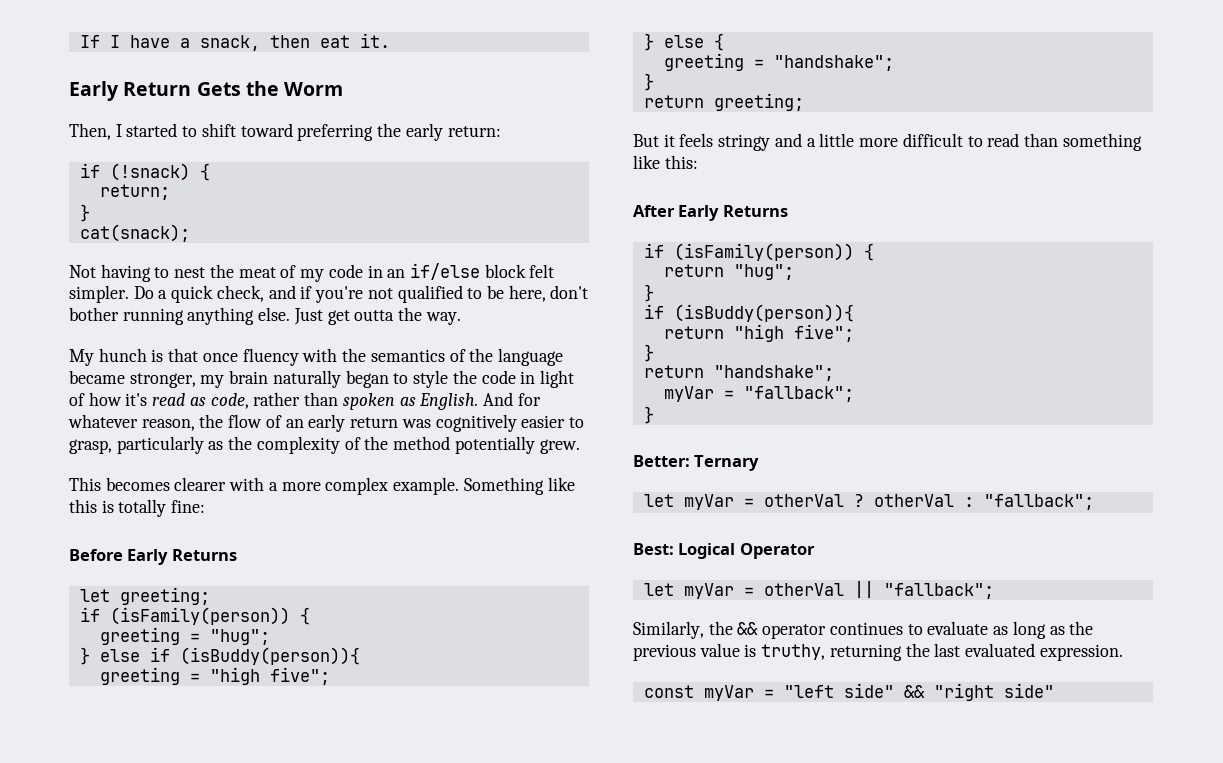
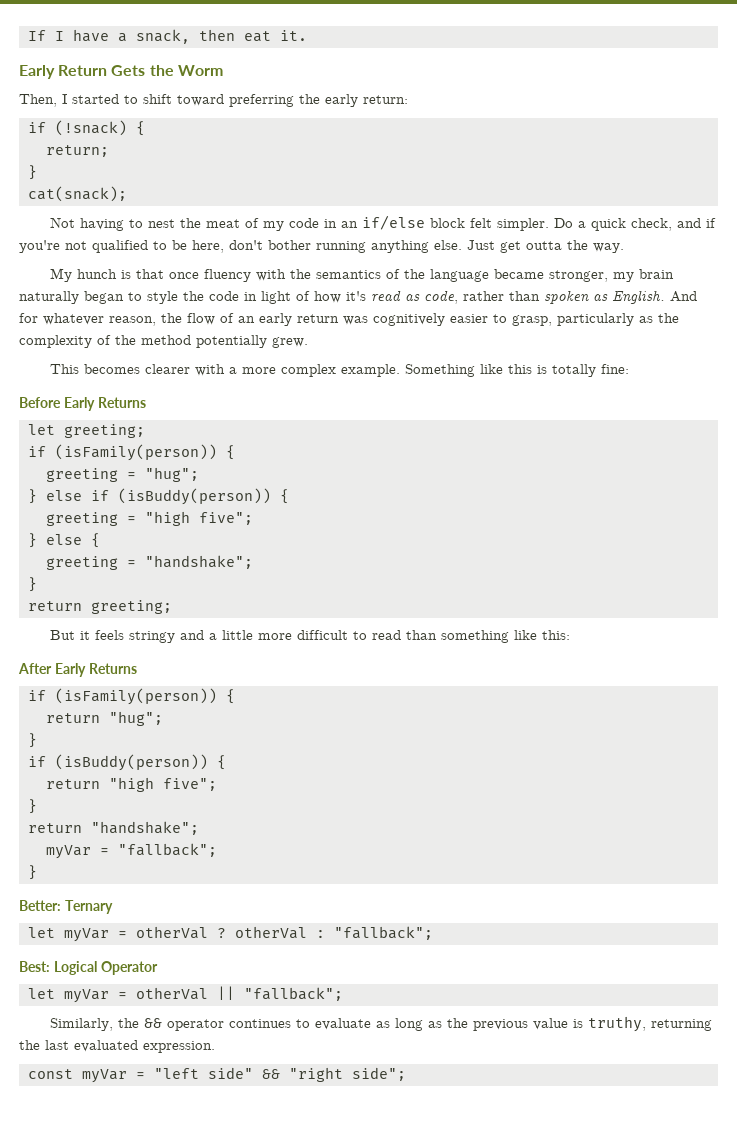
- } else if (isBuddy(person)){
+ } else if (isBuddy(person)) {
  return "hug";
  }
- if (isBuddy(person)){
+ if (isBuddy(person)) {
- const myVar = "left side" && "right side"
+ const myVar = "left side" && "right side";

